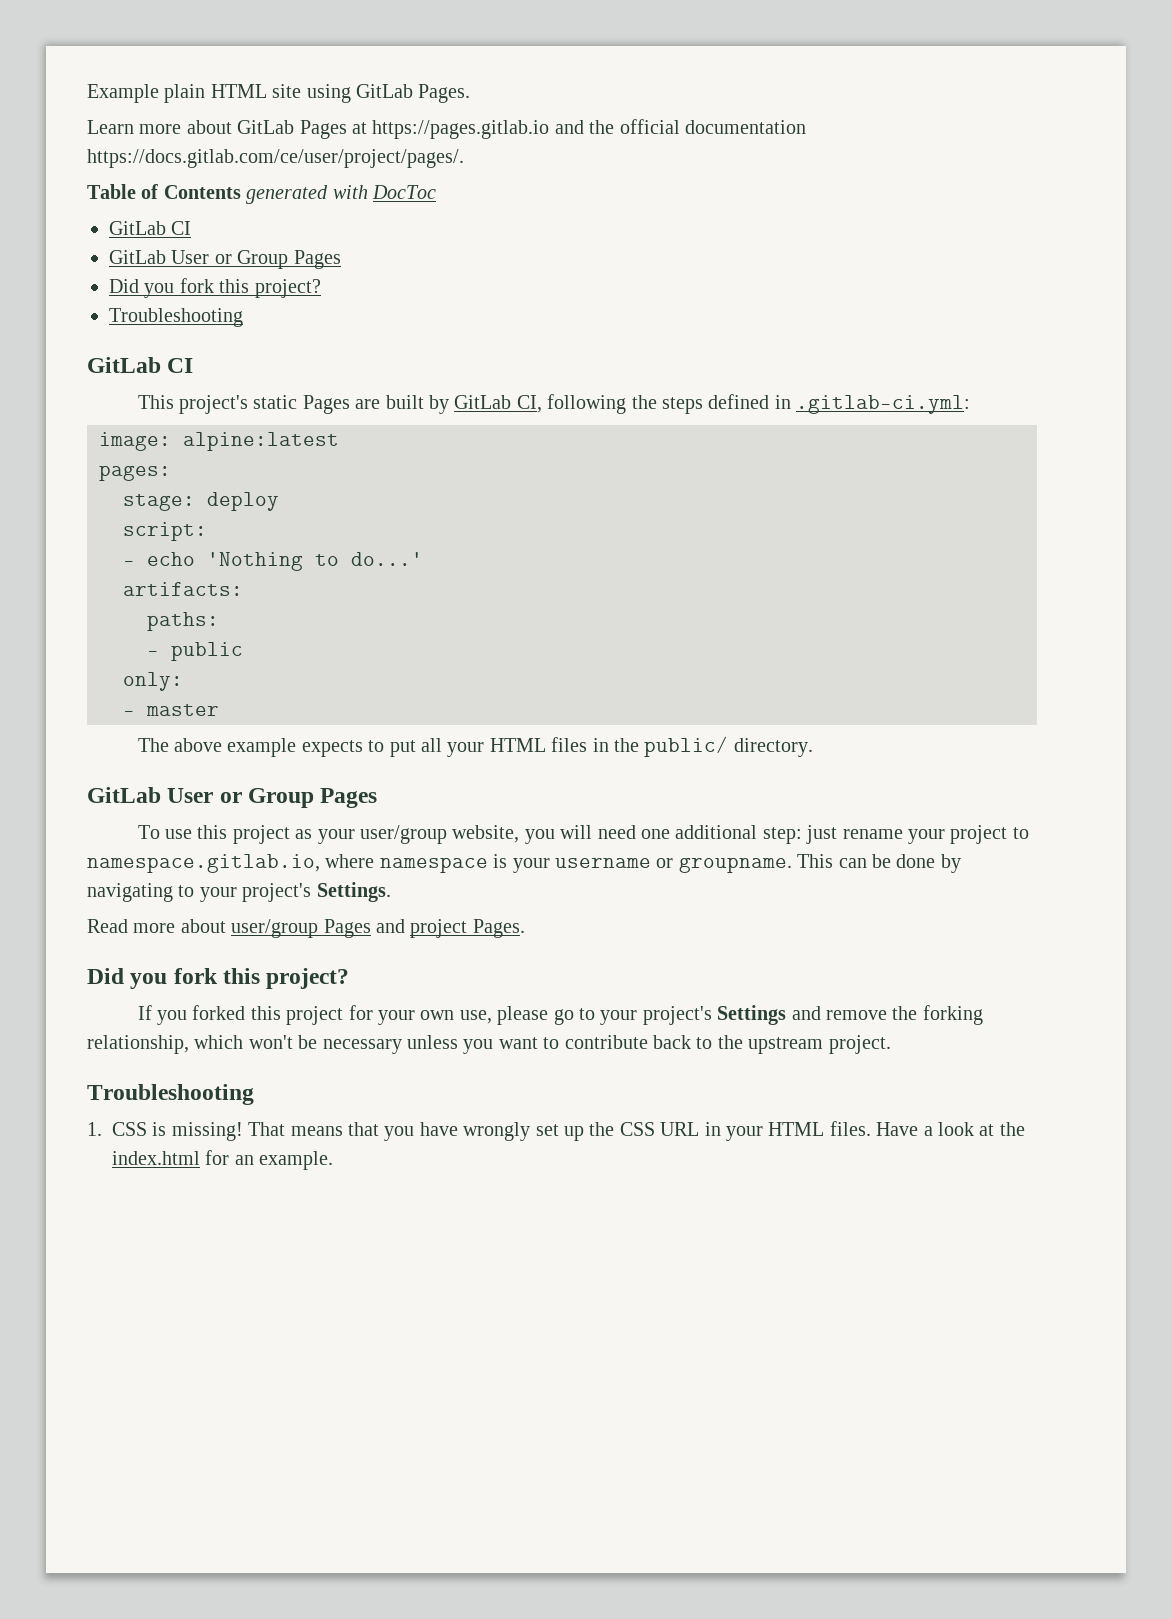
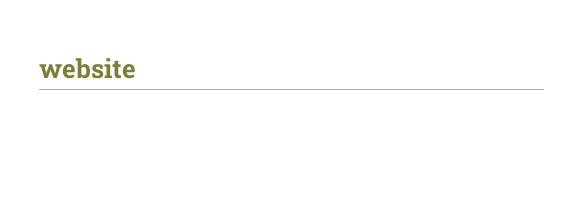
- Example plain HTML site using GitLab Pages.
- Learn more about GitLab Pages at https://pages.gitlab.io and the official documentation https://docs.gitlab.com/ce/user/project/pages/.
- Table of Contents generated with DocToc
- GitLab CI
- GitLab User or Group Pages
- Did you fork this project?
- Troubleshooting
- GitLab CI
- This project's static Pages are built by GitLab CI, following the steps defined in .gitlab-ci.yml:
- image: alpine:latest
- pages:
- stage: deploy
- script:
- - echo 'Nothing to do...'
- artifacts:
- paths:
- - public
- only:
- - master
- The above example expects to put all your HTML files in the public/ directory.
- GitLab User or Group Pages
- To use this project as your user/group website, you will need one additional step: just rename your project to namespace.gitlab.io, where namespace is your username or groupname. This can be done by navigating to your project's Settings.
- Read more about user/group Pages and project Pages.
- Did you fork this project?
- If you forked this project for your own use, please go to your project's Settings and remove the forking relationship, which won't be necessary unless you want to contribute back to the upstream project.
- Troubleshooting
- 1. CSS is missing! That means that you have wrongly set up the CSS URL in your HTML files. Have a look at the index.html for an example.
+ website

